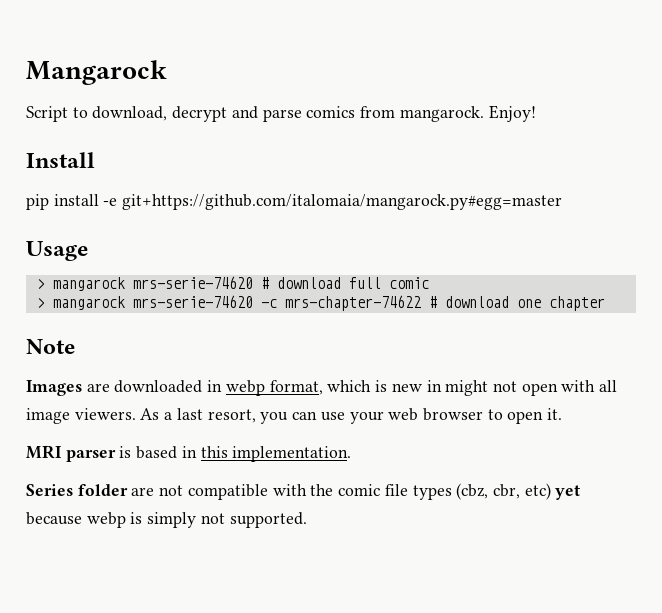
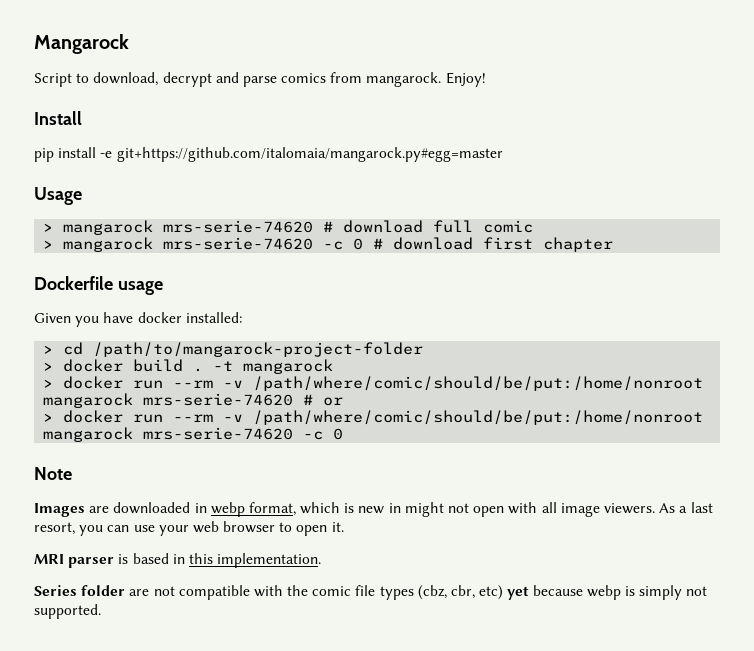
- > mangarock mrs-serie-74620 -c mrs-chapter-74622 # download one chapter
+ > mangarock mrs-serie-74620 -c 0 # download first chapter
+ Dockerfile usage
+ Given you have docker installed:
+ > cd /path/to/mangarock-project-folder
+ > docker build . -t mangarock
+ > docker run --rm -v /path/where/comic/should/be/put:/home/nonroot mangarock mrs-serie-74620 # or
+ > docker run --rm -v /path/where/comic/should/be/put:/home/nonroot mangarock mrs-serie-74620 -c 0

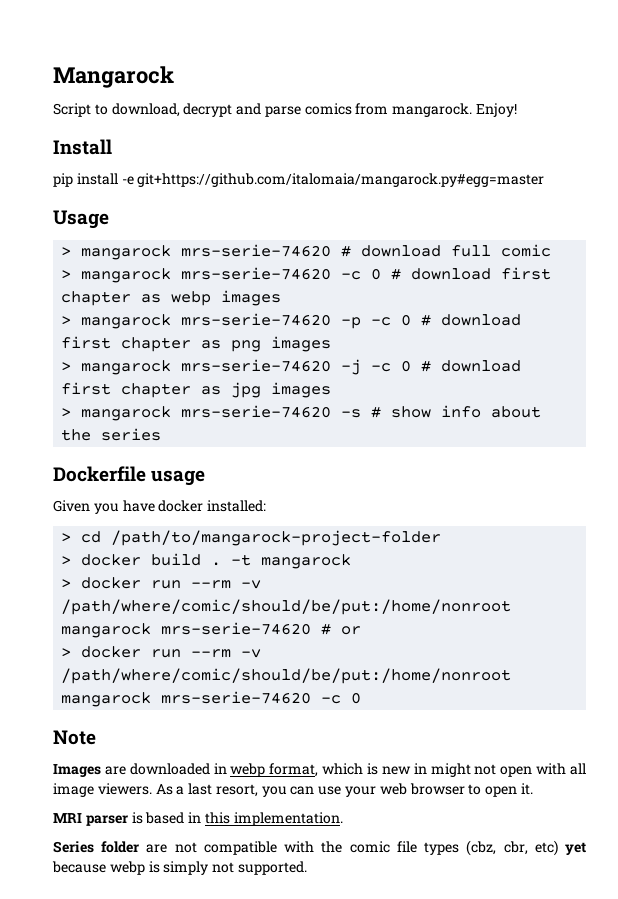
- > mangarock mrs-serie-74620 -c 0 # download first chapter
+ > mangarock mrs-serie-74620 -c 0 # download first chapter as webp images
+ > mangarock mrs-serie-74620 -p -c 0 # download first chapter as png images
+ > mangarock mrs-serie-74620 -j -c 0 # download first chapter as jpg images
+ > mangarock mrs-serie-74620 -s # show info about the series

